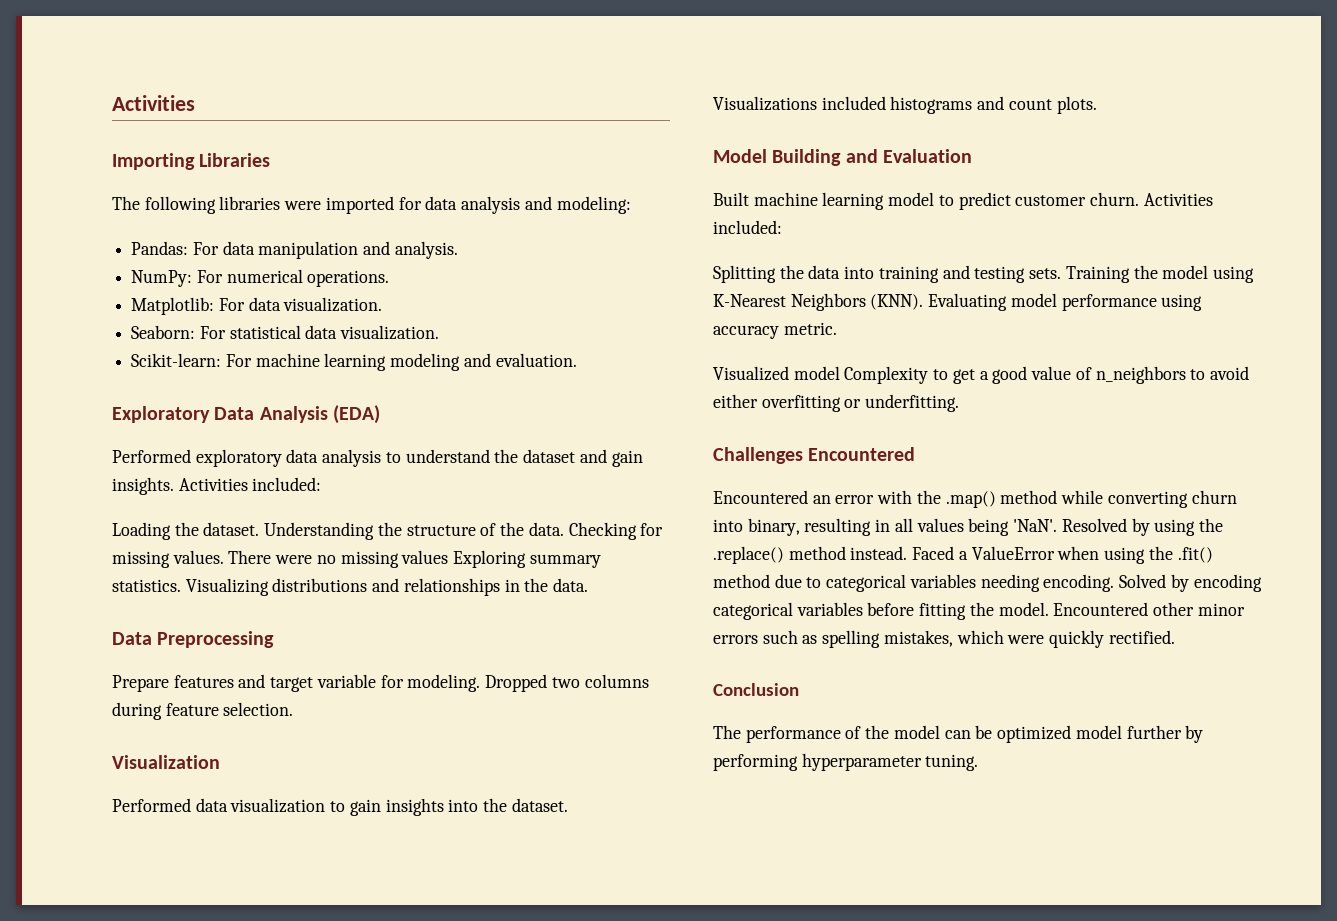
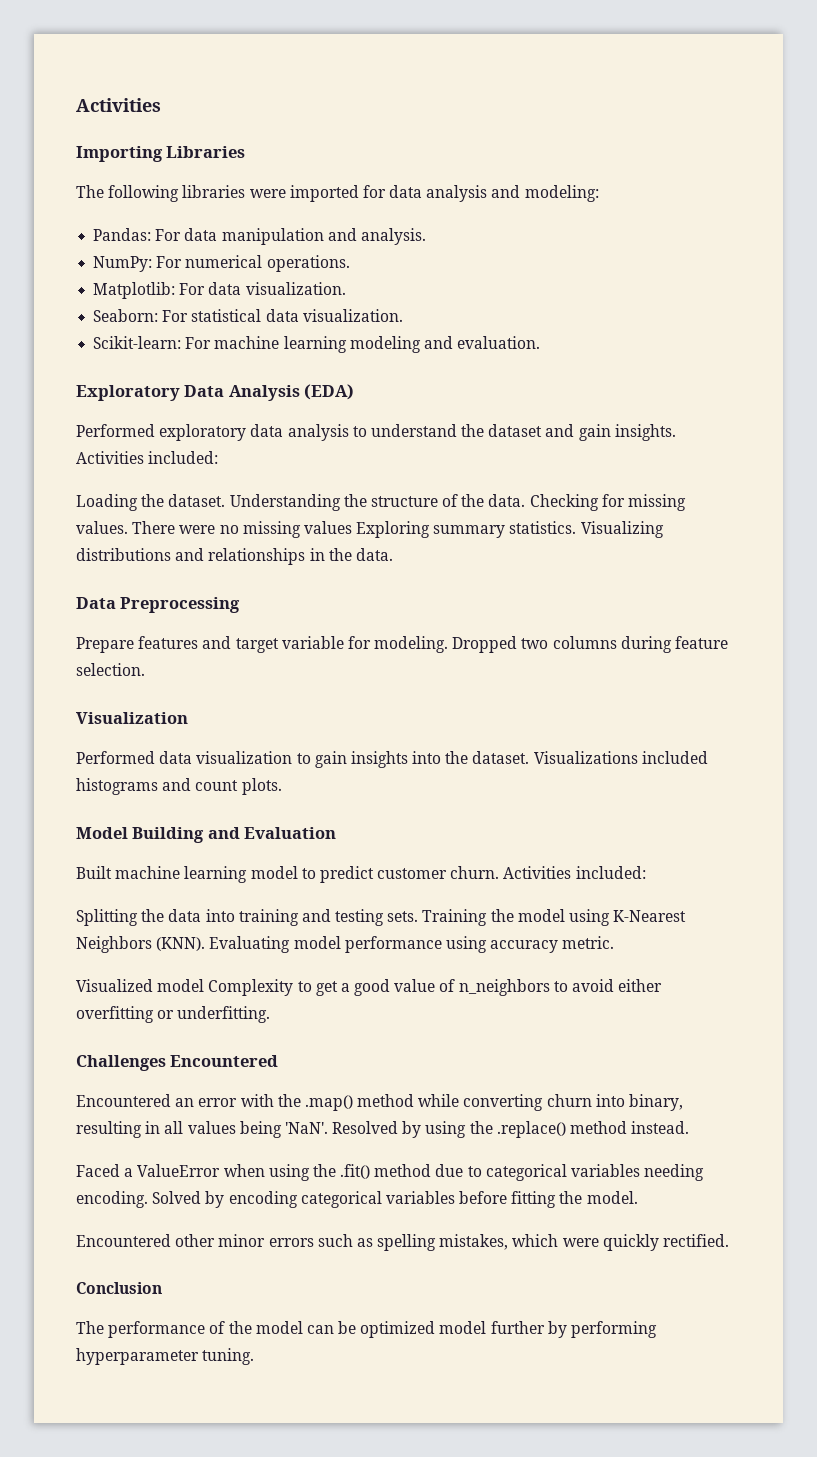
- Resolved by using the .replace() method instead. Faced a ValueError when using the .fit() method due to categorical variables needing encoding.
+ Resolved by using the .replace() method instead.
+ Faced a ValueError when using the .fit() method due to categorical variables needing encoding.
- Solved by encoding categorical variables before fitting the model. Encountered other minor errors such as spelling mistakes, which were quickly rectified.
+ Solved by encoding categorical variables before fitting the model.
+ Encountered other minor errors such as spelling mistakes, which were quickly rectified.

